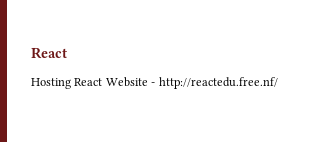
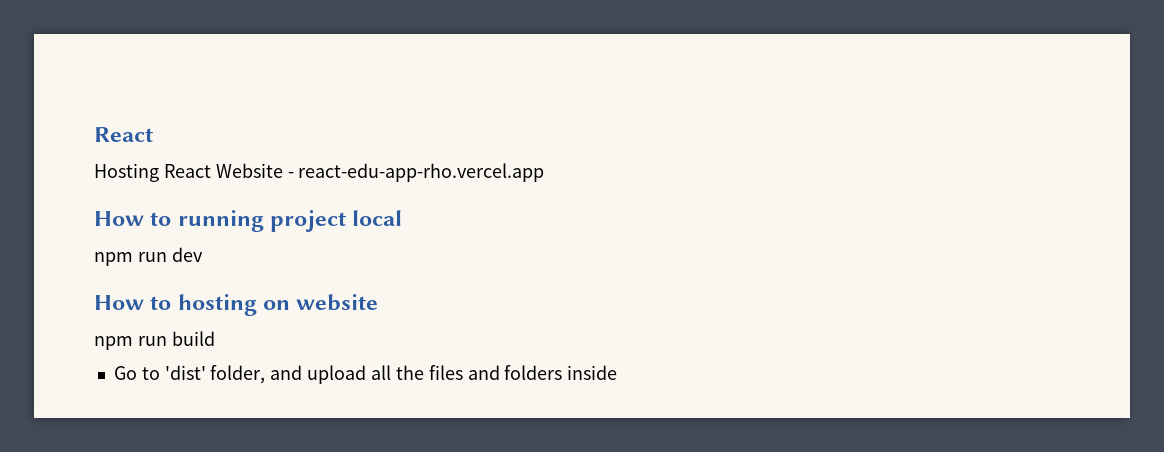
- Hosting React Website - http://reactedu.free.nf/
+ Hosting React Website - react-edu-app-rho.vercel.app
+ How to running project local
+ npm run dev
+ How to hosting on website
+ npm run build
+ Go to 'dist' folder, and upload all the files and folders inside

